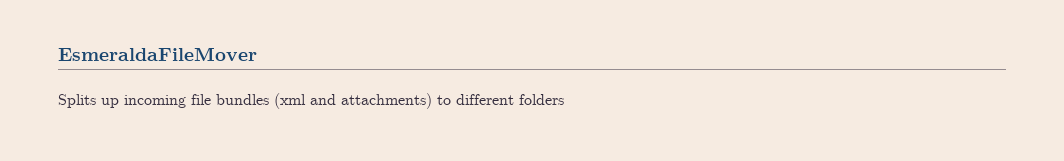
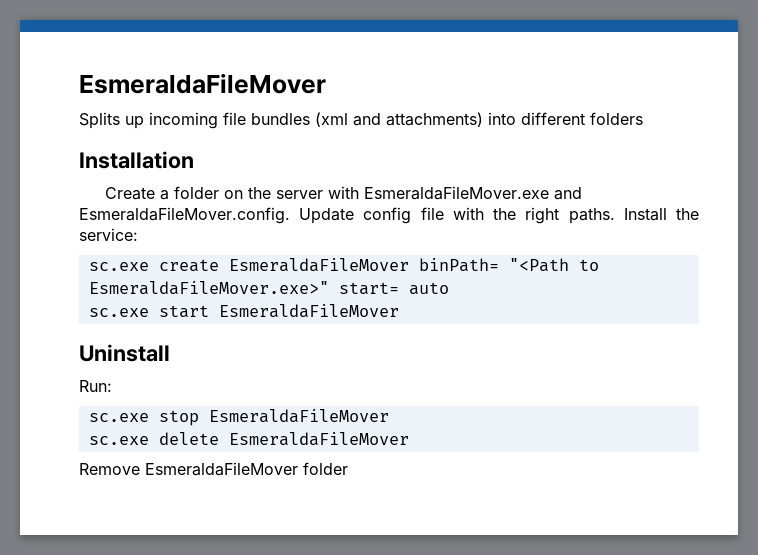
- Splits up incoming file bundles (xml and attachments) to different folders
+ Splits up incoming file bundles (xml and attachments) into different folders
+ Installation
+ Create a folder on the server with EsmeraldaFileMover.exe and EsmeraldaFileMover.config. Update config file with the right paths. Install the service:
+ sc.exe create EsmeraldaFileMover binPath= "<Path to EsmeraldaFileMover.exe>" start= auto
+ sc.exe start EsmeraldaFileMover
+ Uninstall
+ Run:
+ sc.exe stop EsmeraldaFileMover
+ sc.exe delete EsmeraldaFileMover
+ Remove EsmeraldaFileMover folder

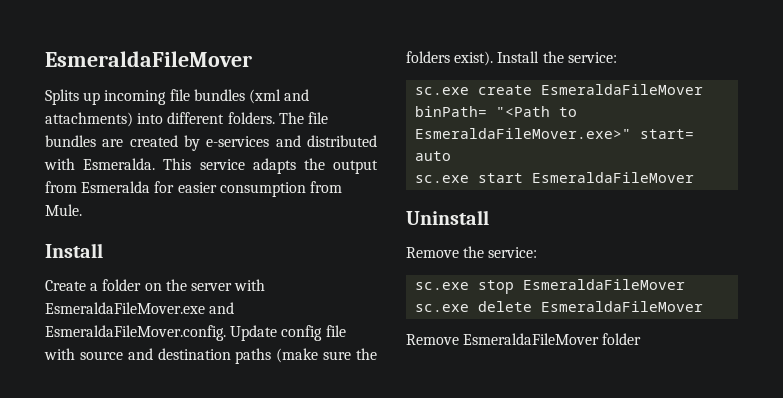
- Splits up incoming file bundles (xml and attachments) into different folders
- Installation
+ Splits up incoming file bundles (xml and attachments) into different folders. The file bundles are created by e-services and distributed with Esmeralda. This service adapts the output from Esmeralda for easier consumption from Mule.
+ Install
- Create a folder on the server with EsmeraldaFileMover.exe and EsmeraldaFileMover.config. Update config file with the right paths.
+ Create a folder on the server with EsmeraldaFileMover.exe and EsmeraldaFileMover.config. Update config file with source and destination paths (make sure the folders exist).
- Run:
+ Remove the service:

